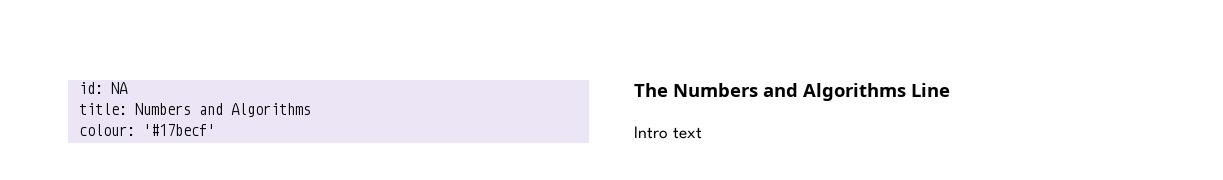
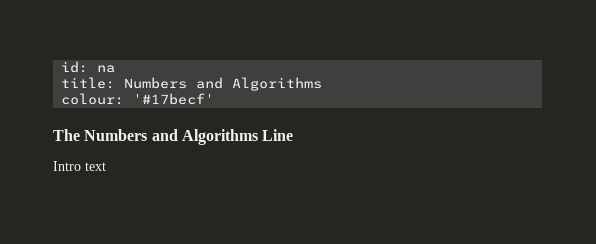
- id: NA
+ id: na

